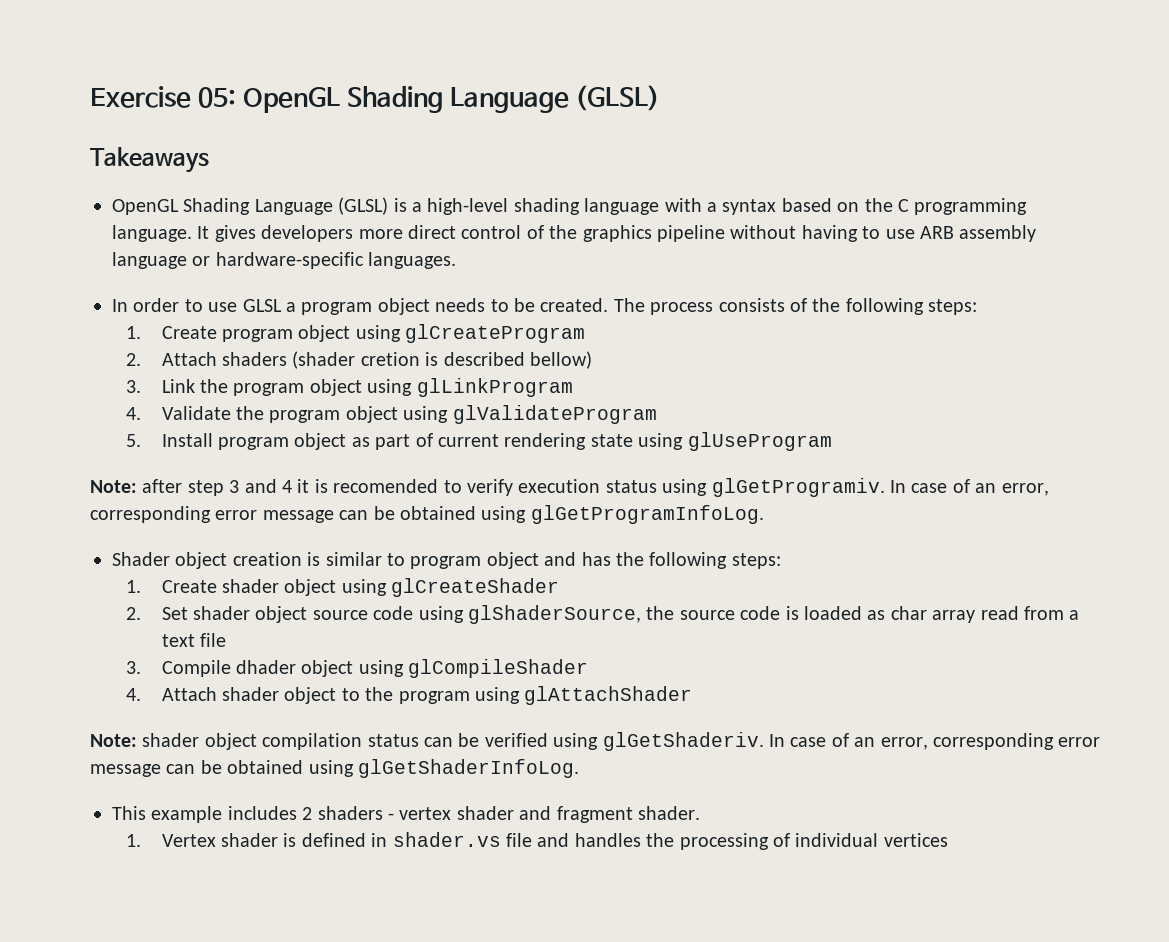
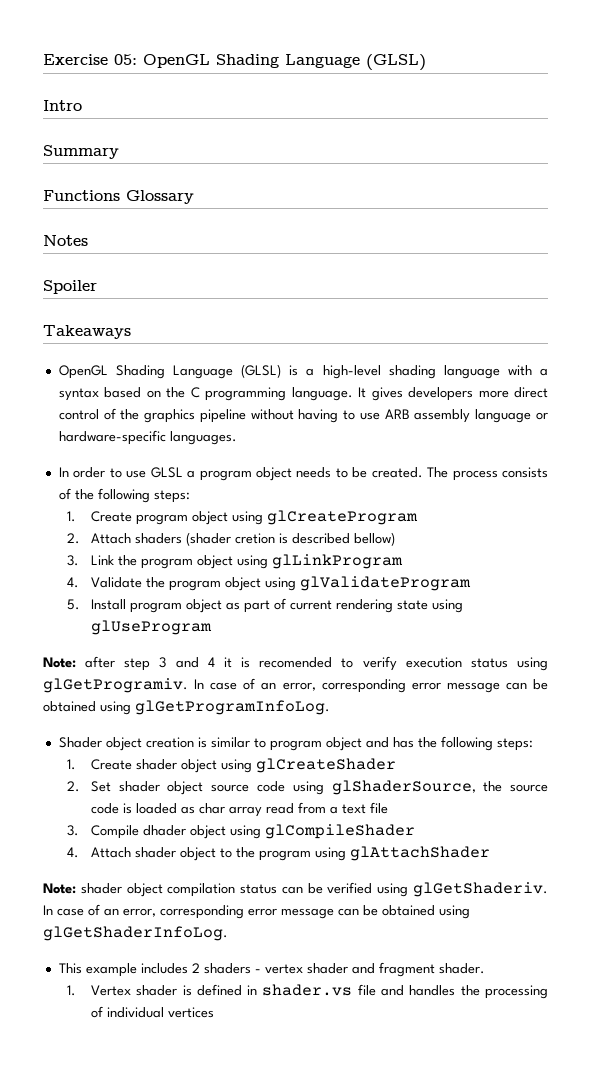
+ Intro
+ Summary
+ Functions Glossary
+ Notes
+ Spoiler

